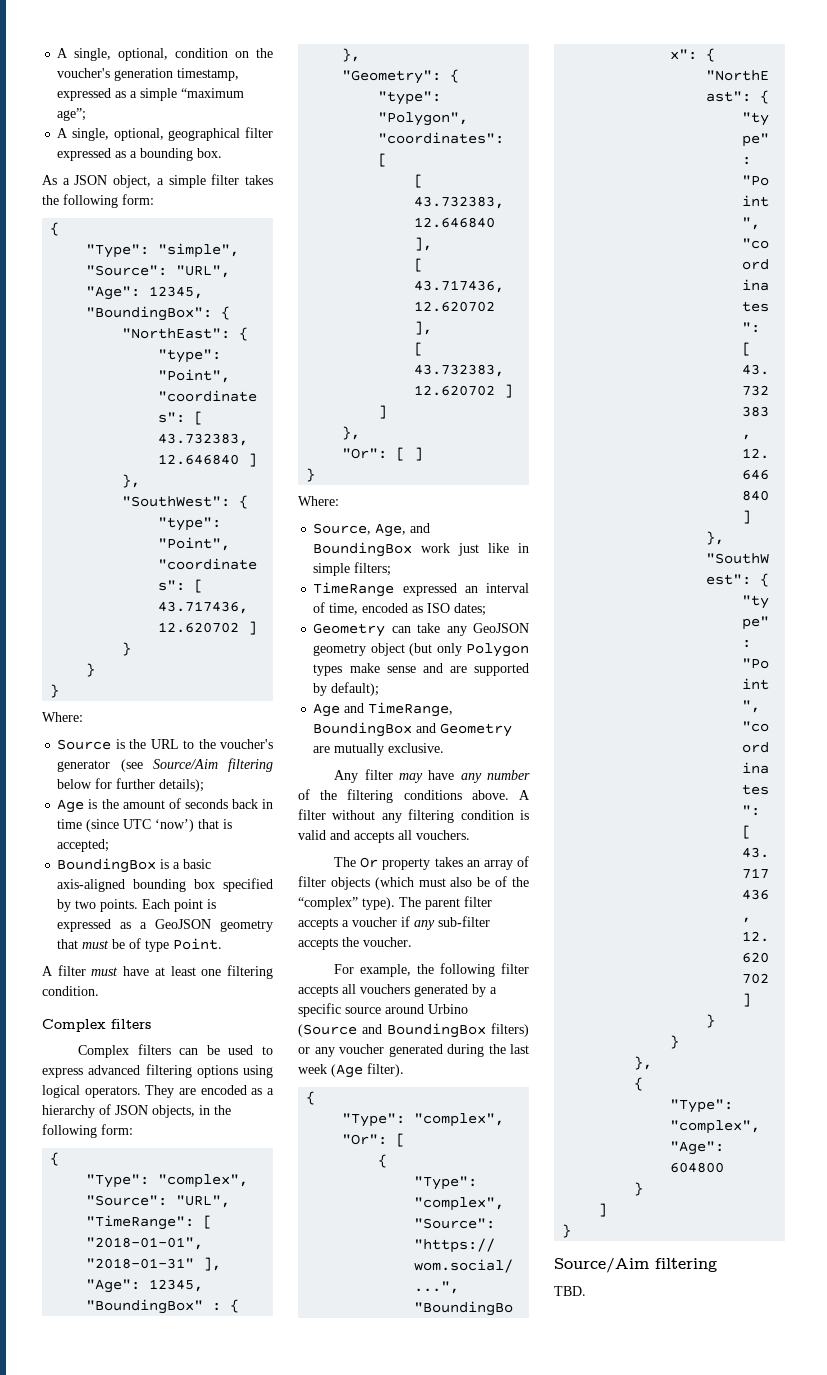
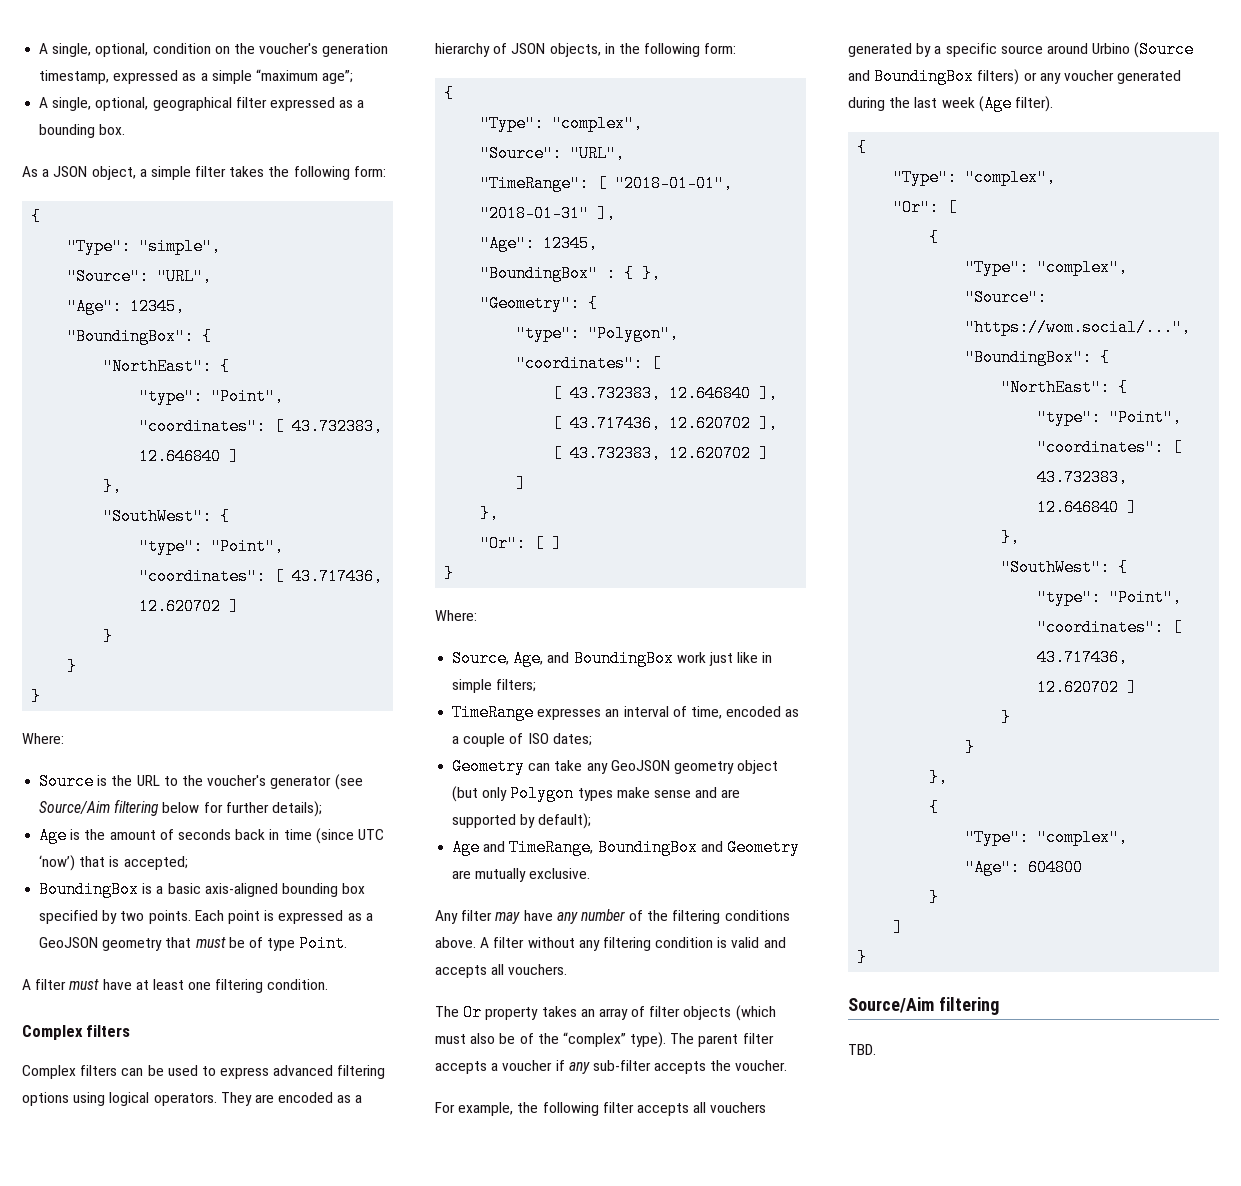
- TimeRange expressed an interval of time, encoded as ISO dates;
+ TimeRange expresses an interval of time, encoded as a couple of ISO dates;

